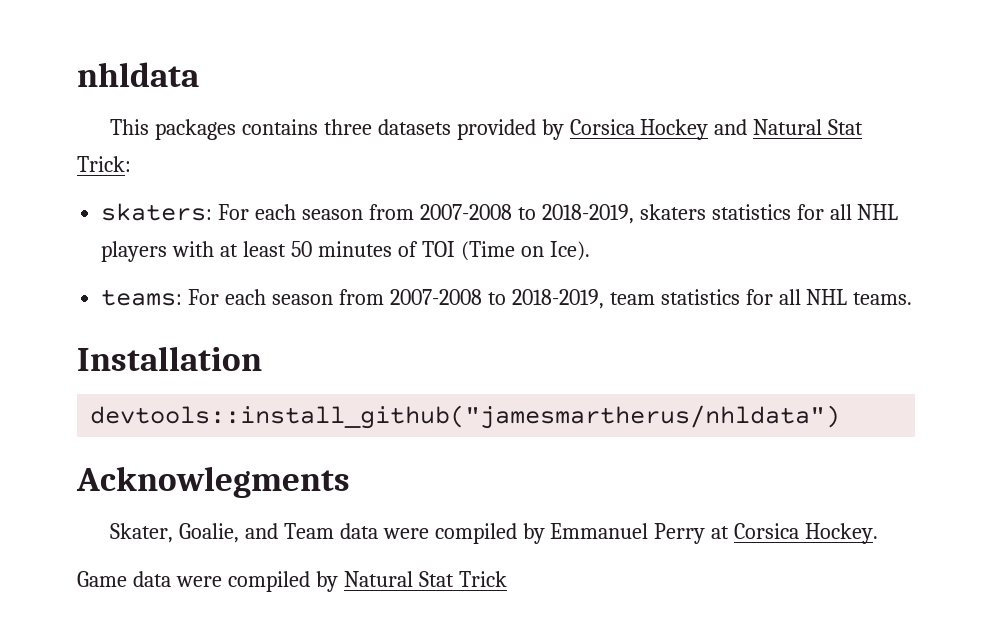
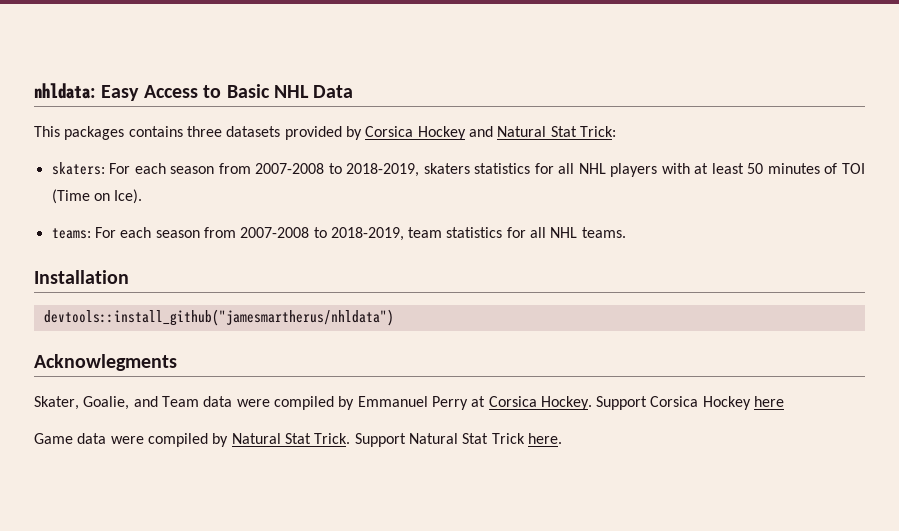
- nhldata
+ nhldata: Easy Access to Basic NHL Data
+ Support Corsica Hockey here
- Game data were compiled by Natural Stat Trick
+ Game data were compiled by Natural Stat Trick. Support Natural Stat Trick here.

